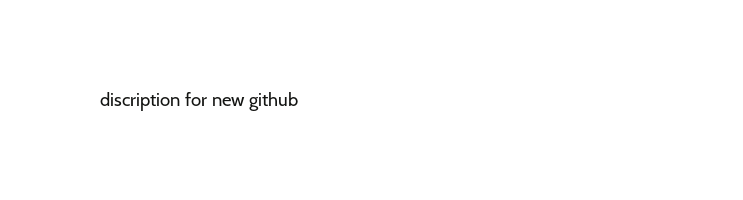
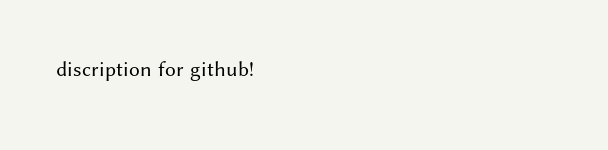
- discription for new github
+ discription for github!

